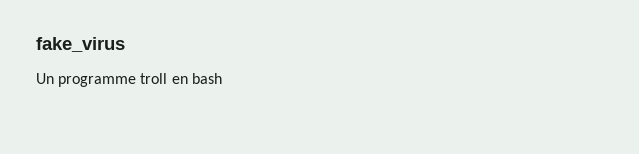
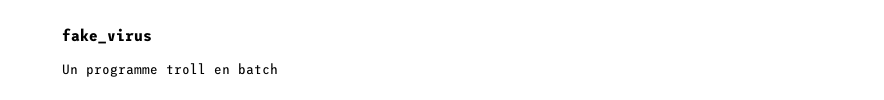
- Un programme troll en bash
+ Un programme troll en batch

